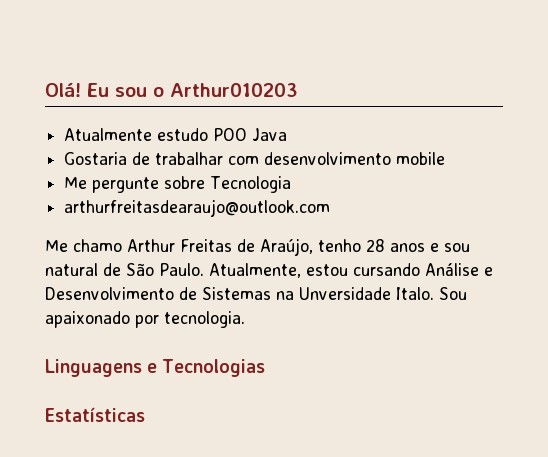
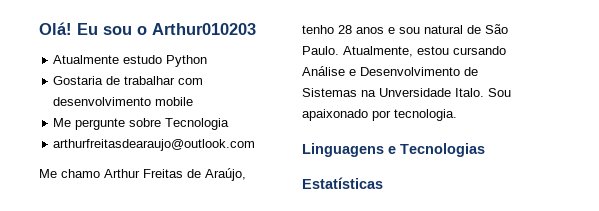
- Atualmente estudo POO Java
+ Atualmente estudo Python

